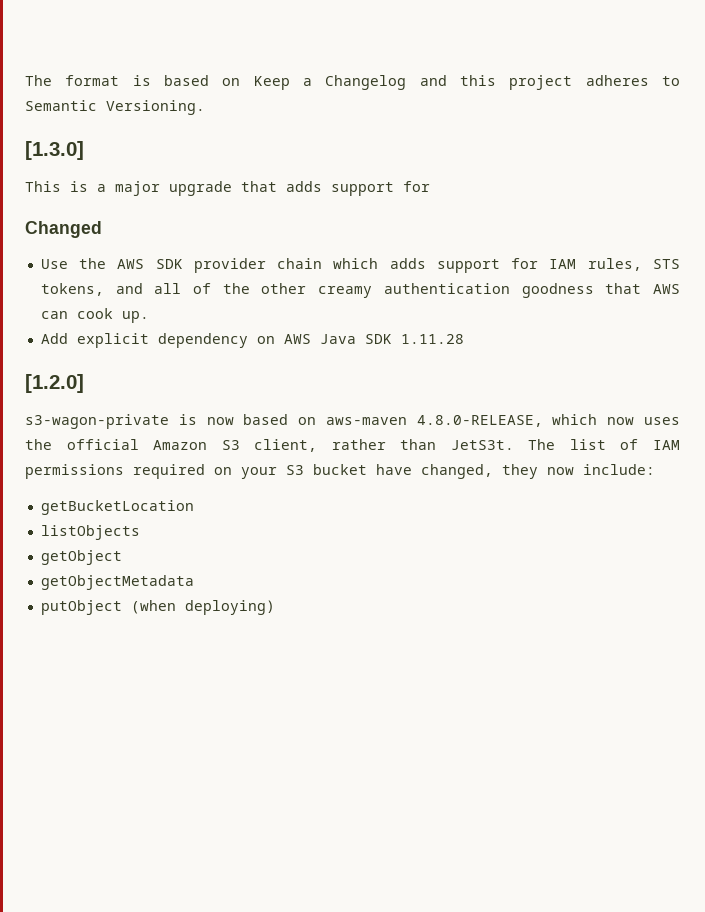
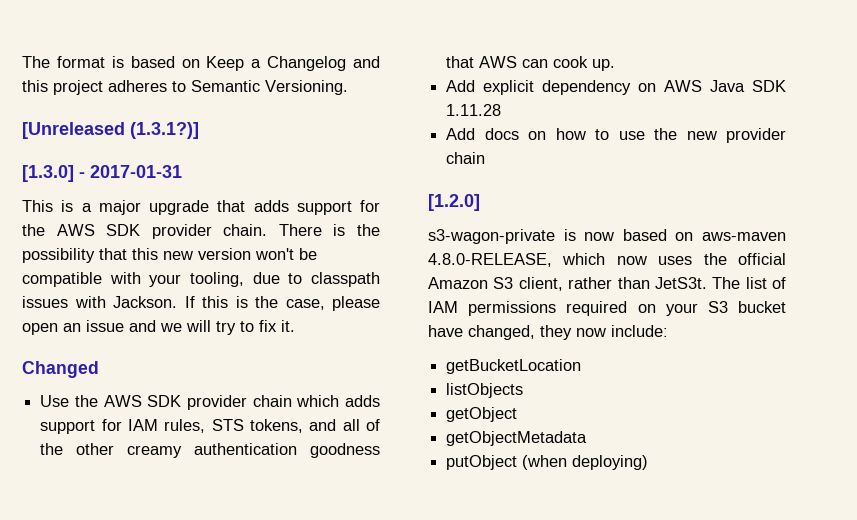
+ [Unreleased (1.3.1?)]
- [1.3.0]
+ [1.3.0] - 2017-01-31
- This is a major upgrade that adds support for
+ This is a major upgrade that adds support for the AWS SDK provider chain. There is the possibility that this new version won't be compatible with your tooling, due to classpath issues with Jackson. If this is the case, please open an issue and we will try to fix it.
+ Add docs on how to use the new provider chain

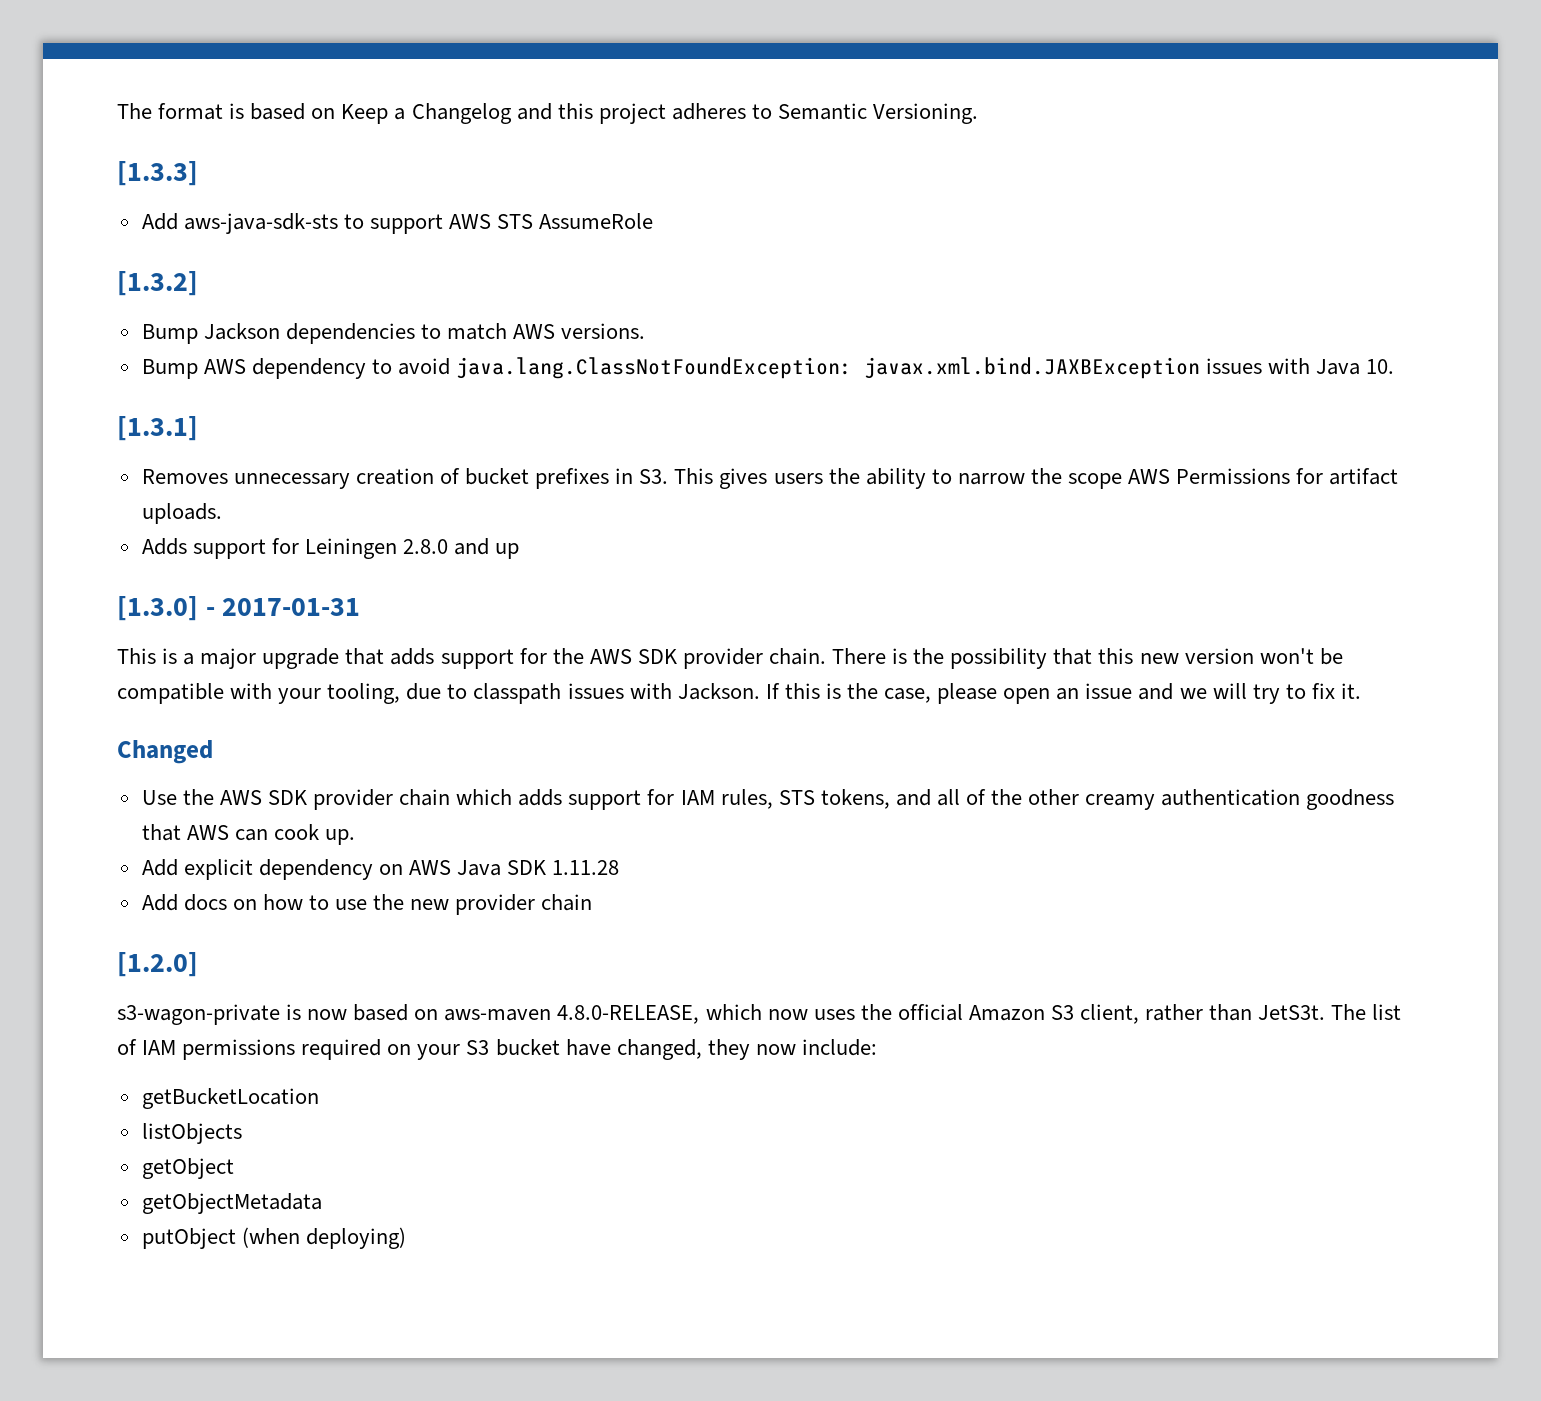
- [Unreleased (1.3.1?)]
+ [1.3.3]
+ Add aws-java-sdk-sts to support AWS STS AssumeRole
+ [1.3.2]
+ Bump Jackson dependencies to match AWS versions.
+ Bump AWS dependency to avoid java.lang.ClassNotFoundException: javax.xml.bind.JAXBException issues with Java 10.
+ [1.3.1]
+ Removes unnecessary creation of bucket prefixes in S3. This gives users the ability to narrow the scope AWS Permissions for artifact uploads.
+ Adds support for Leiningen 2.8.0 and up

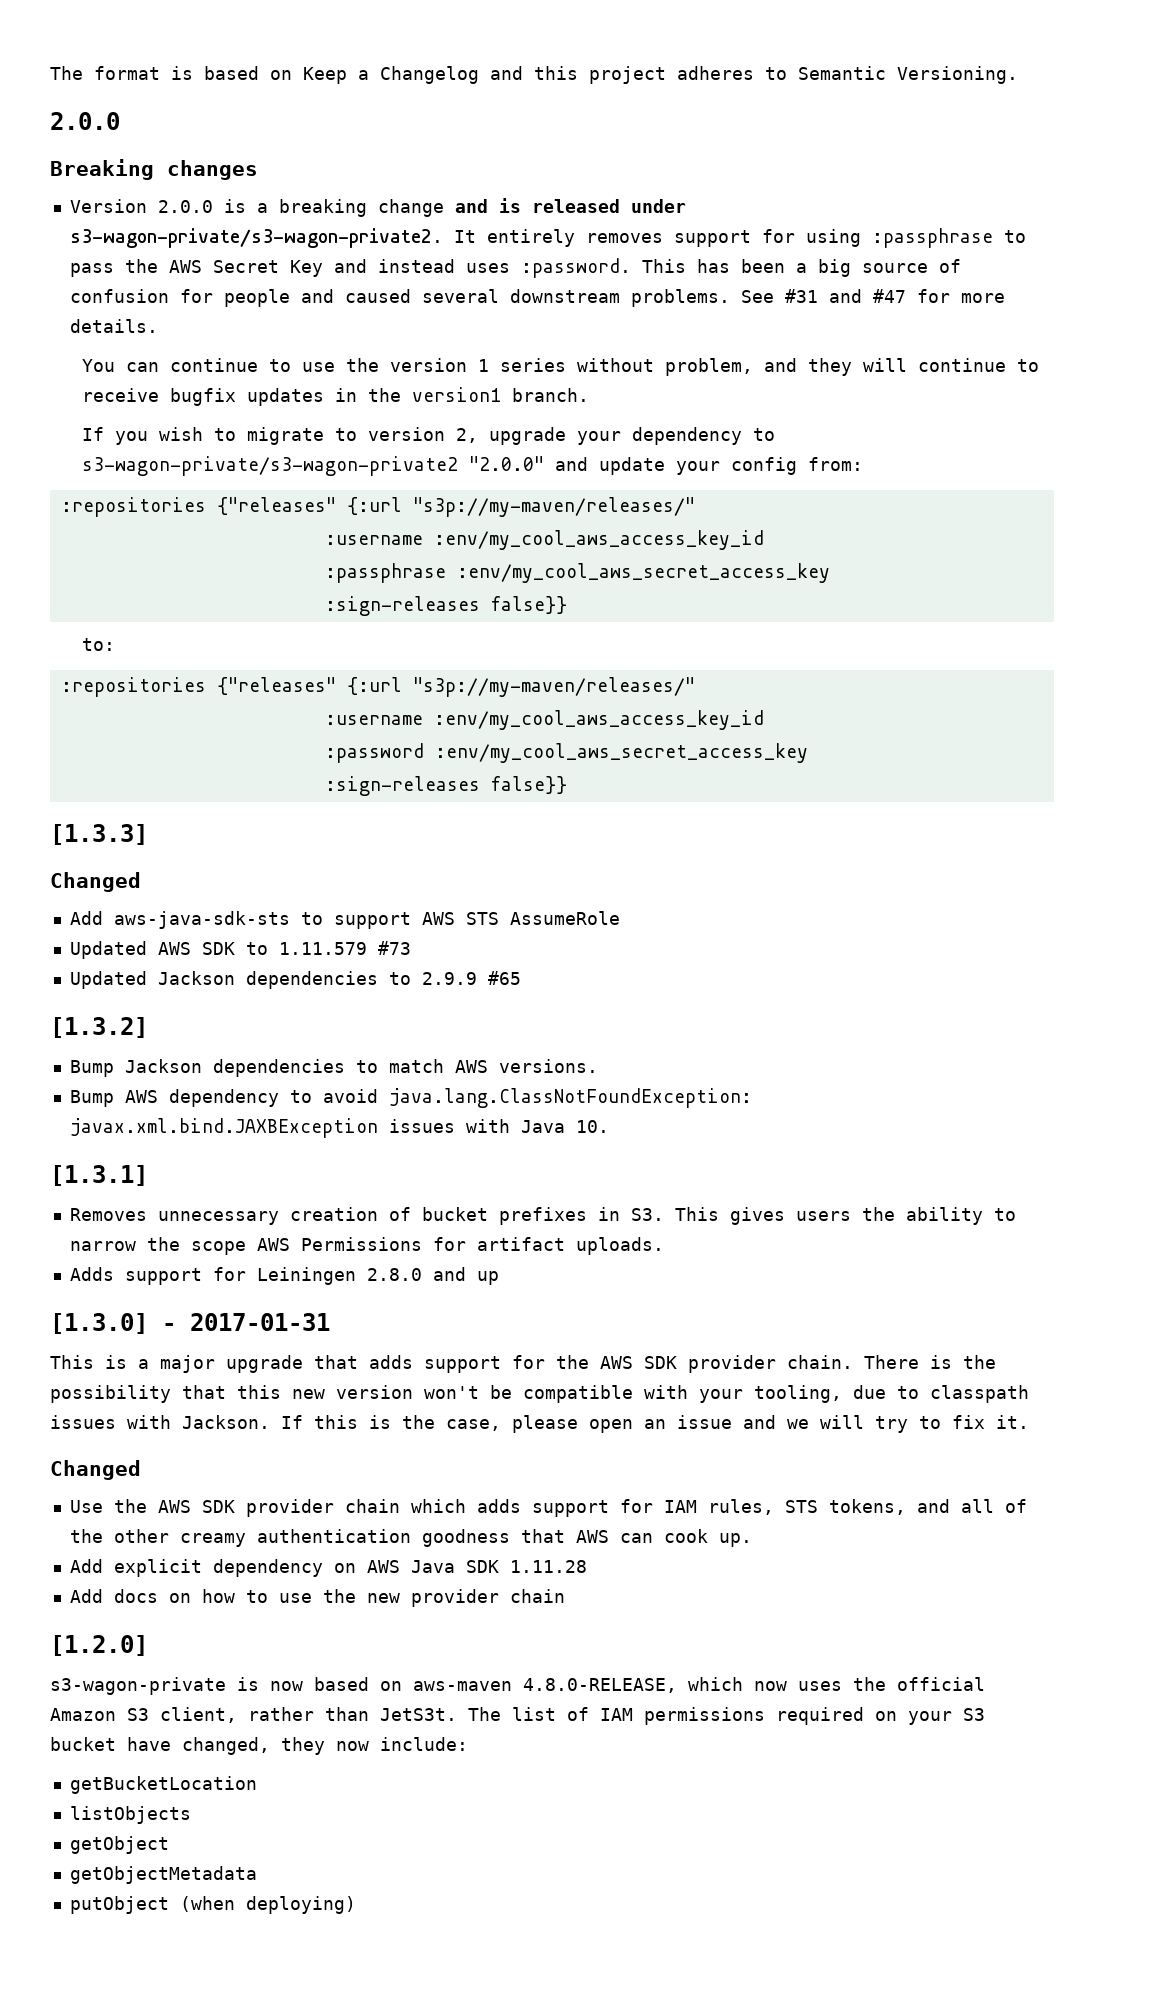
  The format is based on Keep a Changelog and this project adheres to Semantic Versioning.
+ 2.0.0
+ Breaking changes
+ Version 2.0.0 is a breaking change and is released under s3-wagon-private/s3-wagon-private2. It entirely removes support for using :passphrase to pass the AWS Secret Key and instead uses :password. This has been a big source of confusion for people and caused several downstream problems. See #31 and #47 for more details.
+ You can continue to use the version 1 series without problem, and they will continue to receive bugfix updates in the version1 branch.
+ If you wish to migrate to version 2, upgrade your dependency to s3-wagon-private/s3-wagon-private2 "2.0.0" and update your config from:
+ :repositories {"releases" {:url "s3p://my-maven/releases/"
+ :username :env/my_cool_aws_access_key_id
+ :passphrase :env/my_cool_aws_secret_access_key
+ :sign-releases false}}
+ to:
+ :repositories {"releases" {:url "s3p://my-maven/releases/"
+ :username :env/my_cool_aws_access_key_id
+ :password :env/my_cool_aws_secret_access_key
+ :sign-releases false}}
  [1.3.3]
+ Changed
+ Updated AWS SDK to 1.11.579 #73
+ Updated Jackson dependencies to 2.9.9 #65

